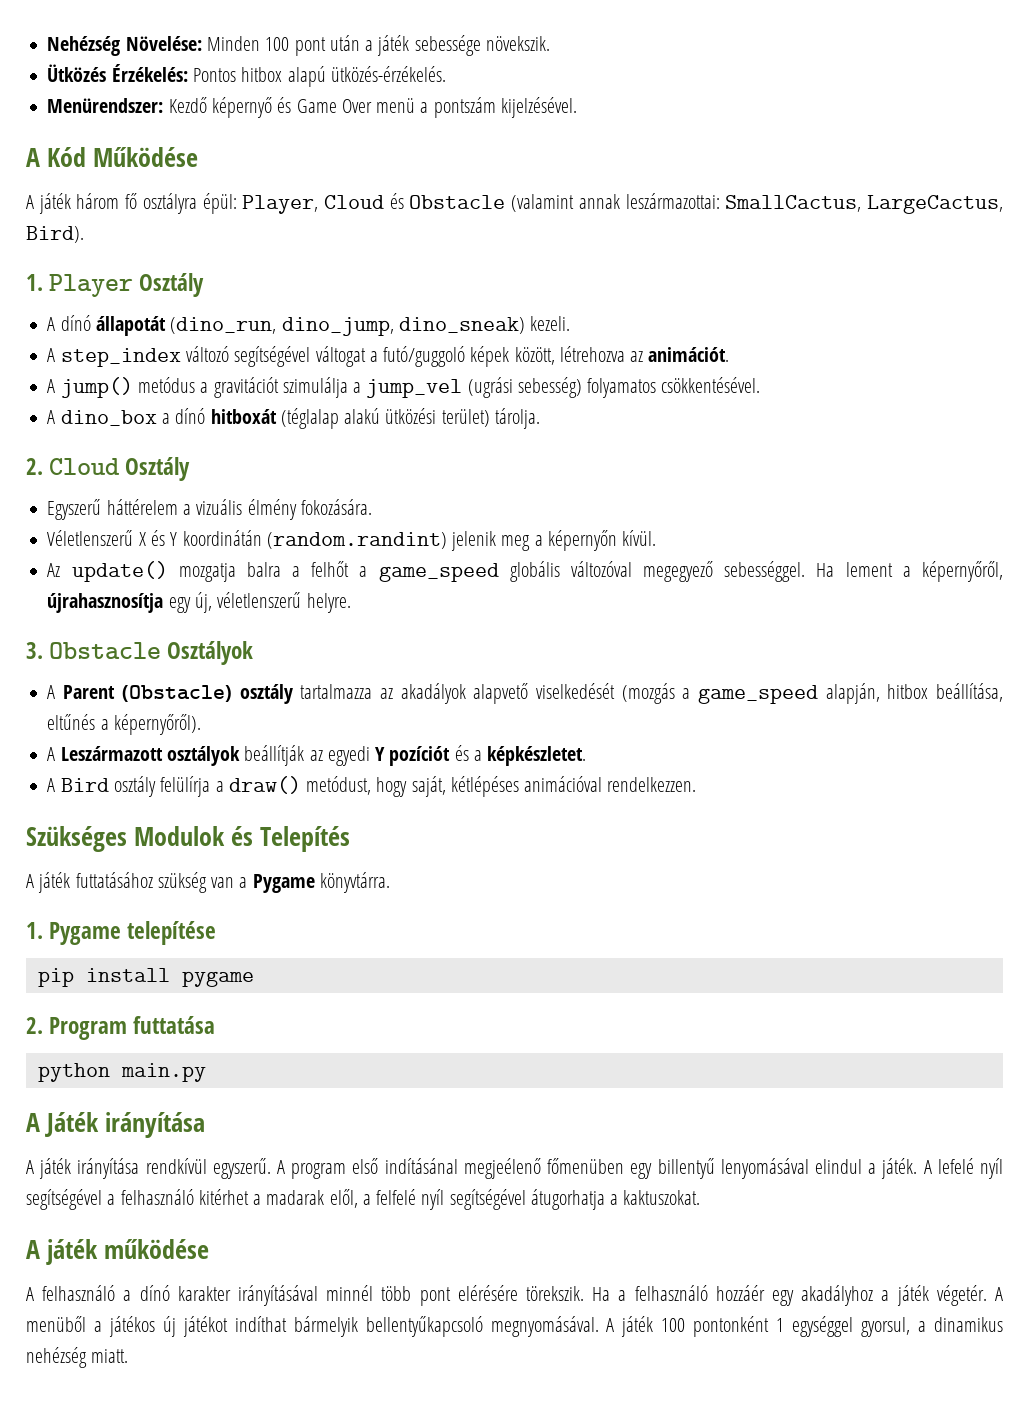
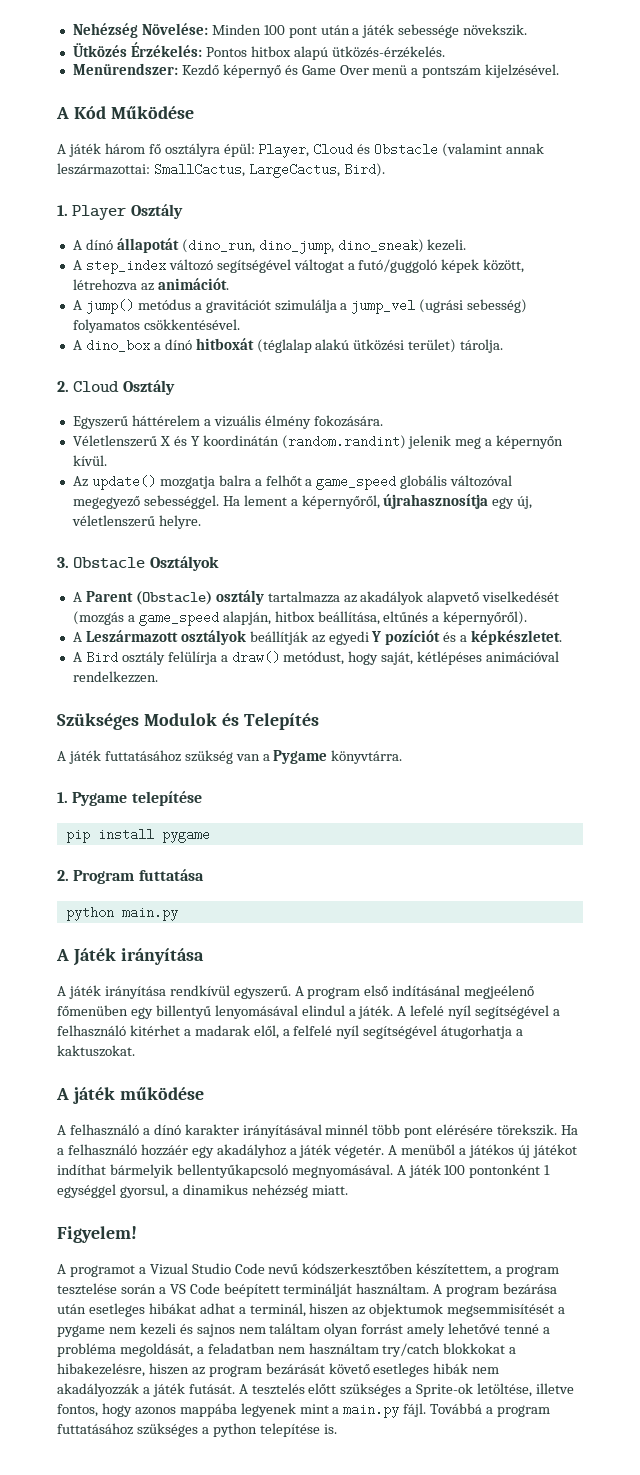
+ Figyelem!
+ A programot a Vizual Studio Code nevű kódszerkesztőben készítettem, a program tesztelése során a VS Code beépített terminálját használtam. A program bezárása után esetleges hibákat adhat a terminál, hiszen az objektumok megsemmisítését a pygame nem kezeli és sajnos nem találtam olyan forrást amely lehetővé tenné a probléma megoldását, a feladatban nem használtam try/catch blokkokat a hibakezelésre, hiszen az program bezárását követő esetleges hibák nem akadályozzák a játék futását. A tesztelés előtt szükséges a Sprite-ok letöltése, illetve fontos, hogy azonos mappába legyenek mint a main.py fájl. Továbbá a program futtatásához szükséges a python telepítése is.

